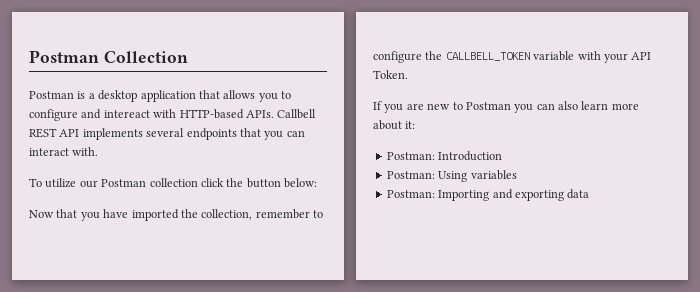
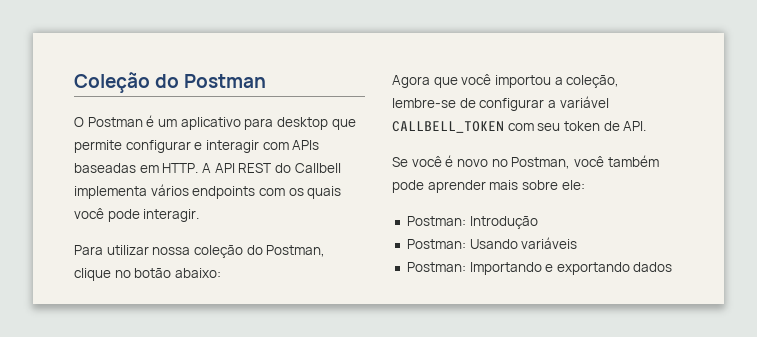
- Postman Collection
- Postman is a desktop application that allows you to configure and intereact with HTTP-based APIs. Callbell REST API implements several endpoints that you can interact with.
- To utilize our Postman collection click the button below:
- Now that you have imported the collection, remember to configure the CALLBELL_TOKEN variable with your API Token.
- If you are new to Postman you can also learn more about it:
- Postman: Introduction
- Postman: Using variables
- Postman: Importing and exporting data
+ Coleção do Postman
+ O Postman é um aplicativo para desktop que permite configurar e interagir com APIs baseadas em HTTP. A API REST do Callbell implementa vários endpoints com os quais você pode interagir.
+ Para utilizar nossa coleção do Postman, clique no botão abaixo:
+ Agora que você importou a coleção, lembre-se de configurar a variável CALLBELL_TOKEN com seu token de API.
+ Se você é novo no Postman, você também pode aprender mais sobre ele:
+ Postman: Introdução
+ Postman: Usando variáveis
+ Postman: Importando e exportando dados

